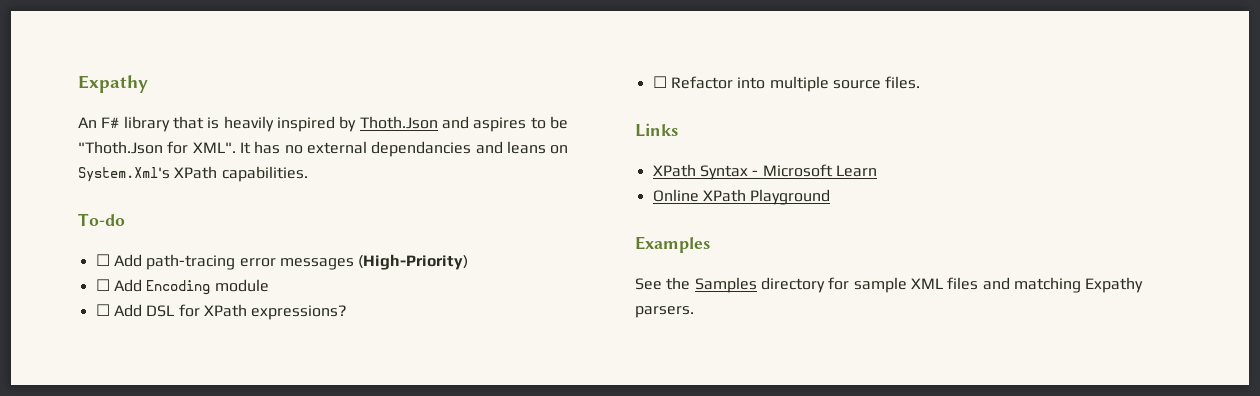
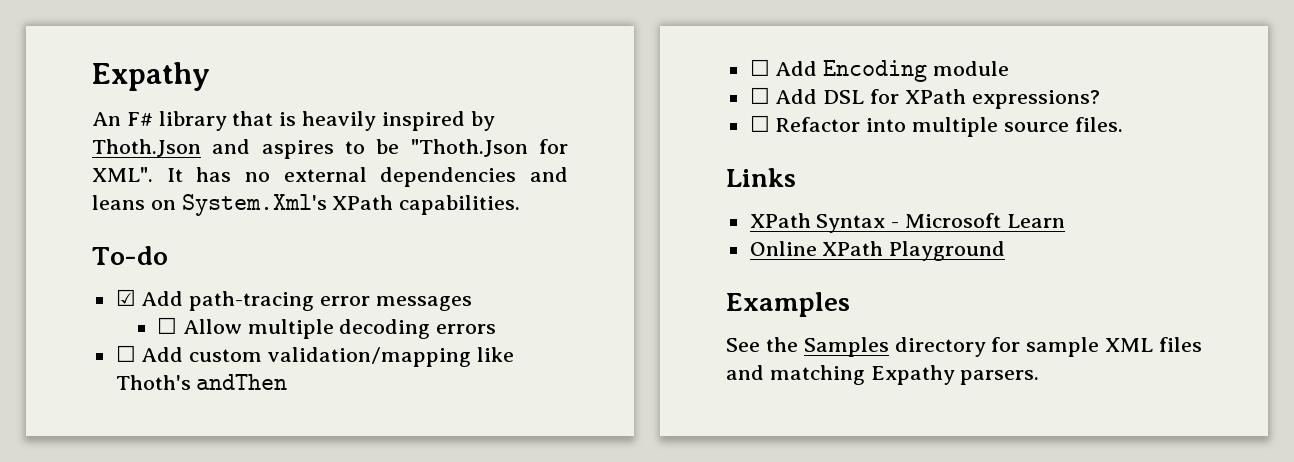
- It has no external dependancies and leans on System.Xml's XPath capabilities.
+ It has no external dependencies and leans on System.Xml's XPath capabilities.
- ☐ Add path-tracing error messages (High-Priority)
+ ☑ Add path-tracing error messages
+ ☐ Allow multiple decoding errors
+ ☐ Add custom validation/mapping like Thoth's andThen

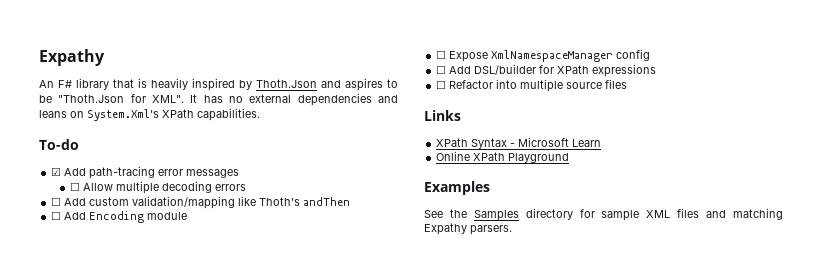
- ☐ Add DSL for XPath expressions?
+ ☐ Expose XmlNamespaceManager config
+ ☐ Add DSL/builder for XPath expressions
- ☐ Refactor into multiple source files.
+ ☐ Refactor into multiple source files

